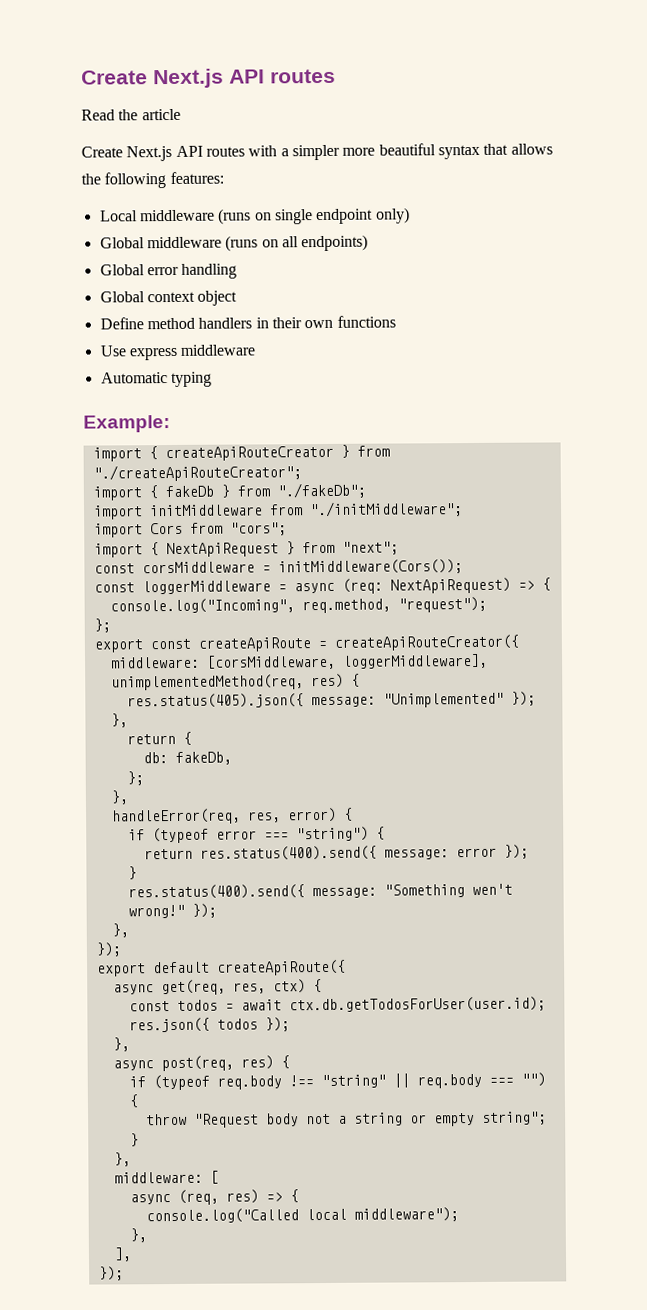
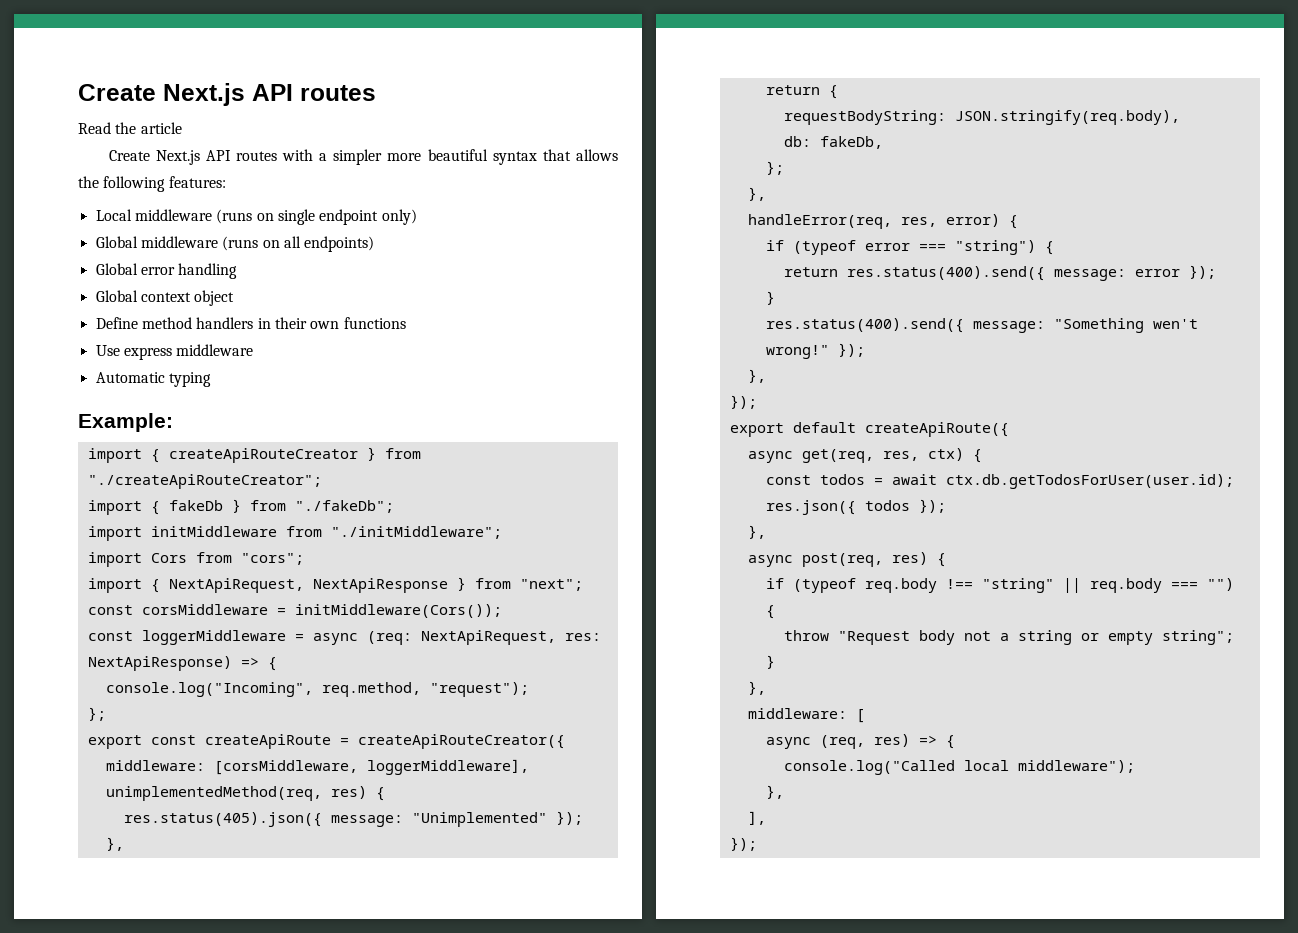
- import { NextApiRequest } from "next";
+ import { NextApiRequest, NextApiResponse } from "next";
- const loggerMiddleware = async (req: NextApiRequest) => {
+ const loggerMiddleware = async (req: NextApiRequest, res: NextApiResponse) => {
+ requestBodyString: JSON.stringify(req.body),

